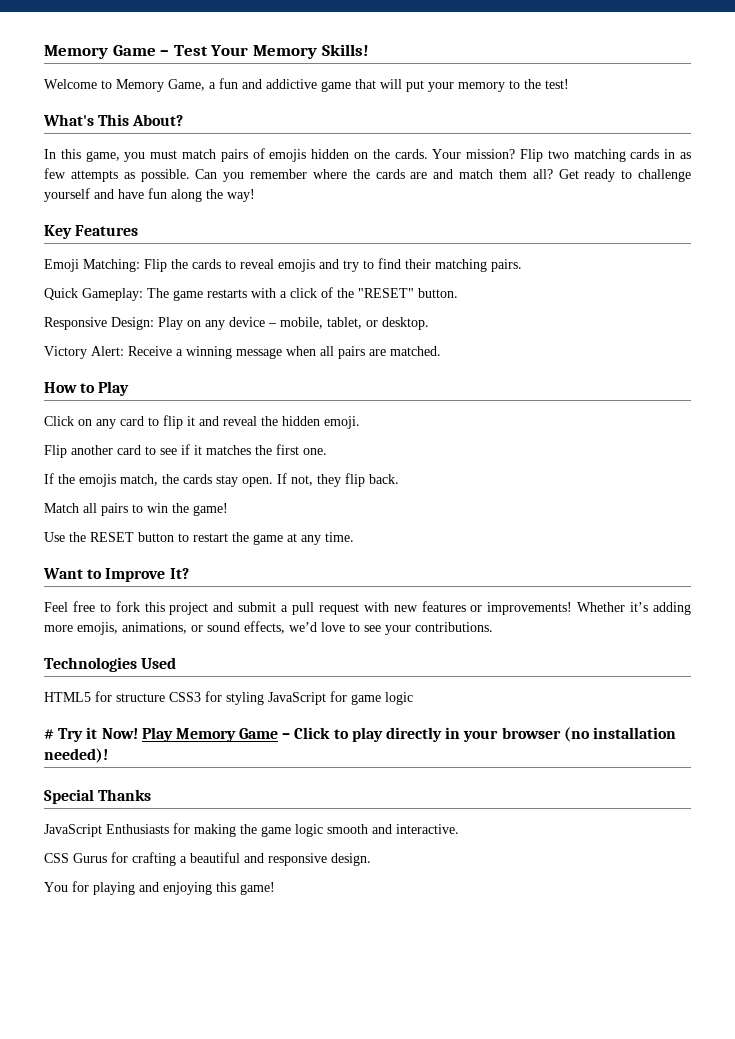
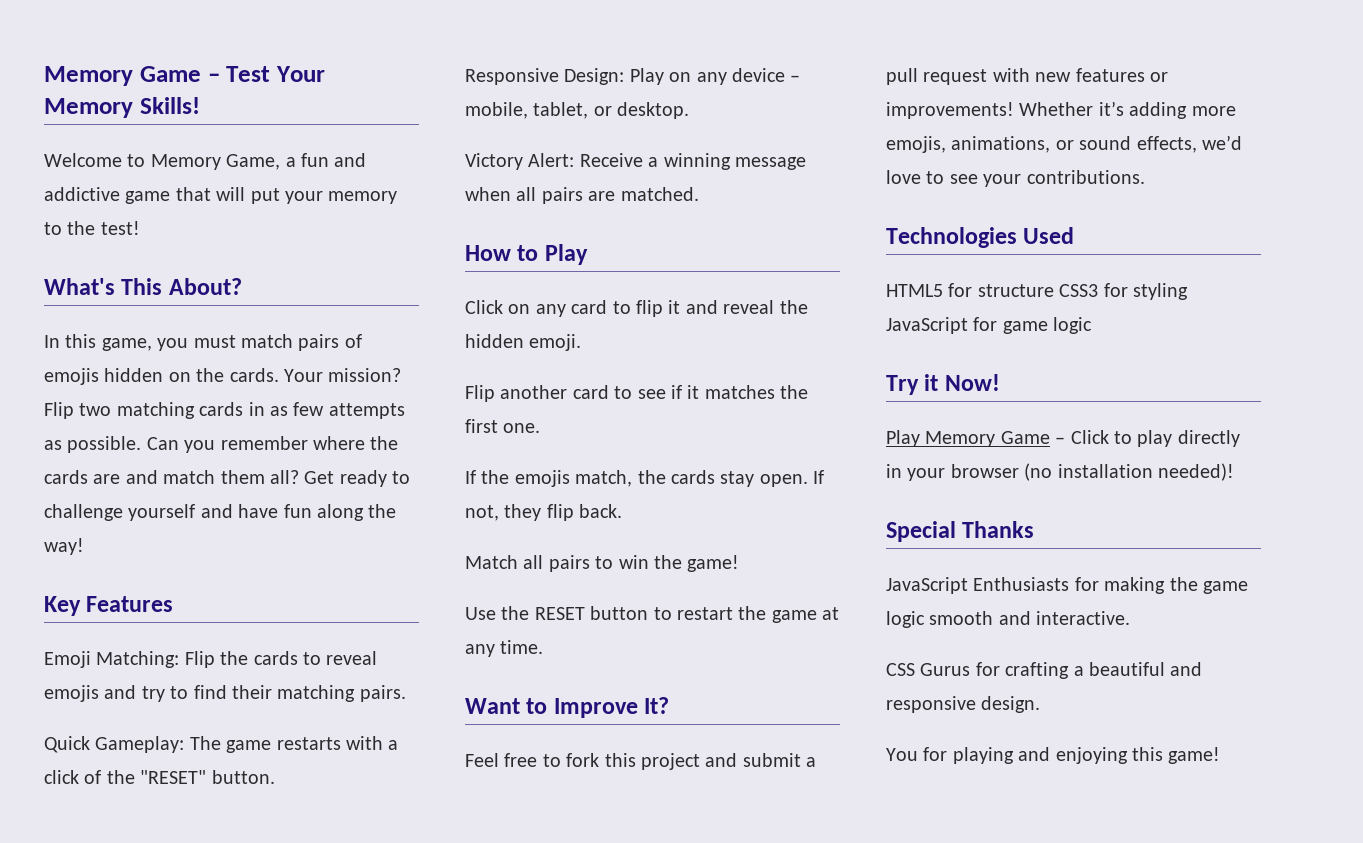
- # Try it Now! Play Memory Game – Click to play directly in your browser (no installation needed)!
+ Try it Now!
+ Play Memory Game – Click to play directly in your browser (no installation needed)!

